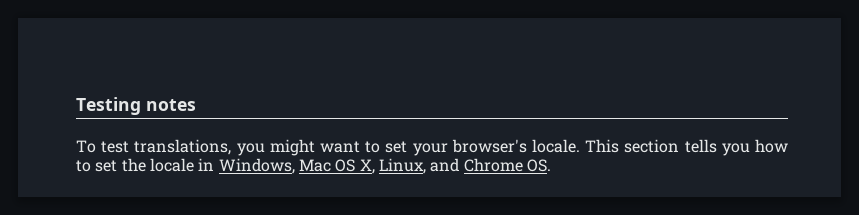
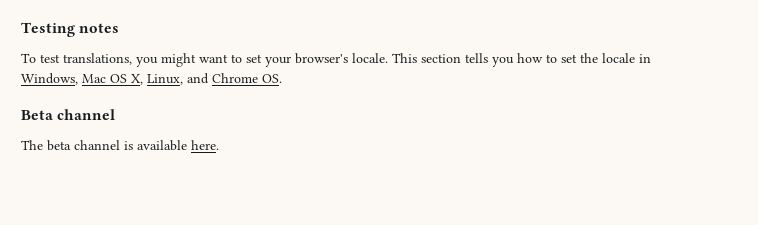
+ Beta channel
+ The beta channel is available here.

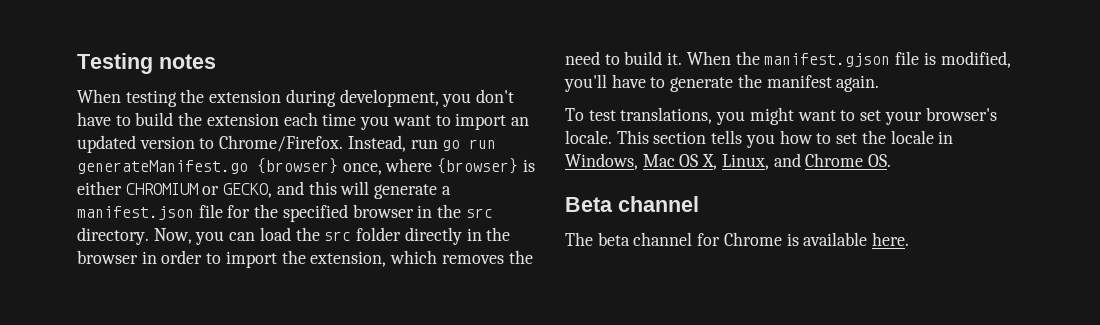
+ When testing the extension during development, you don't have to build the extension each time you want to import an updated version to Chrome/Firefox. Instead, run go run generateManifest.go {browser} once, where {browser} is either CHROMIUM or GECKO, and this will generate a manifest.json file for the specified browser in the src directory. Now, you can load the src folder directly in the browser in order to import the extension, which removes the need to build it. When the manifest.gjson file is modified, you'll have to generate the manifest again.
- The beta channel is available here.
+ The beta channel for Chrome is available here.

